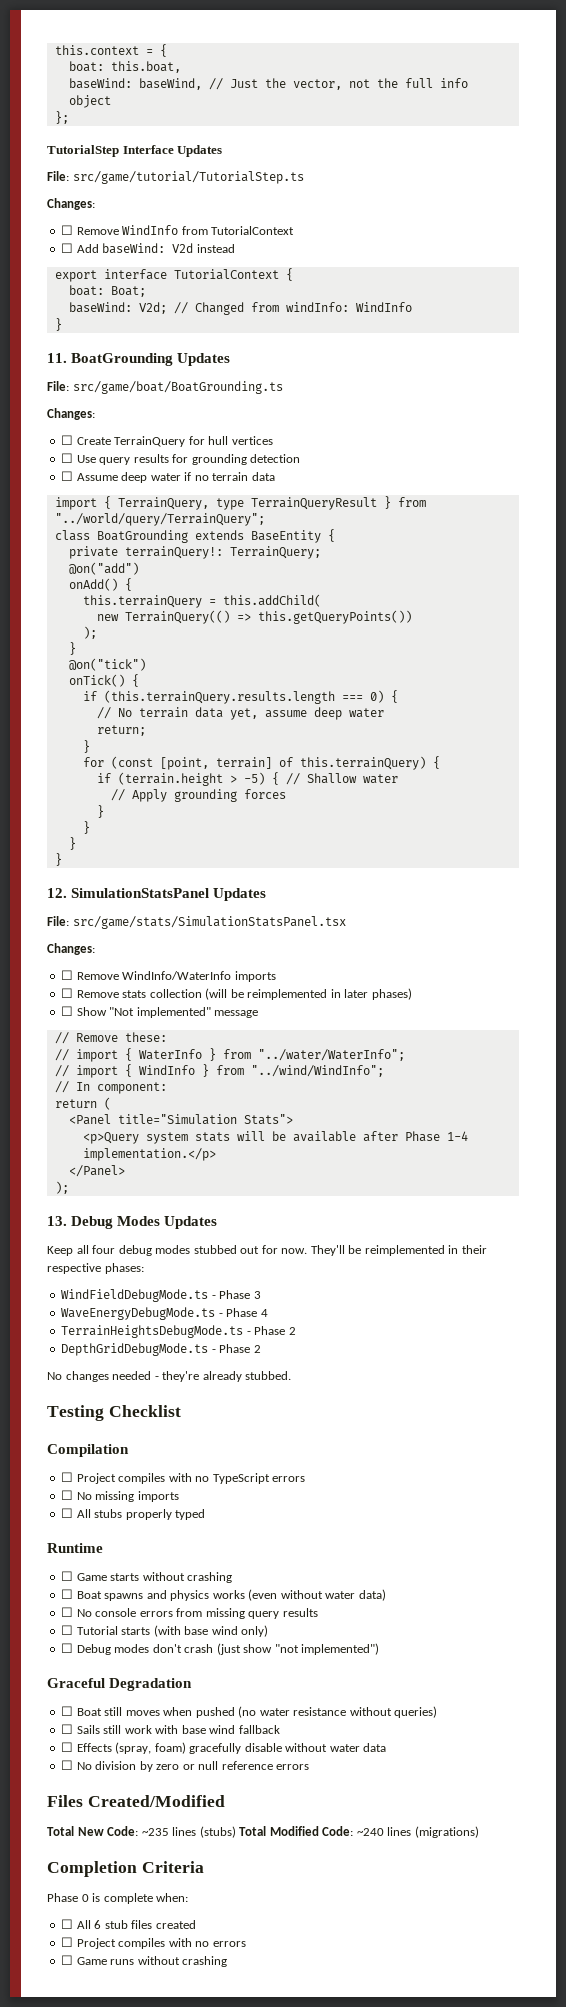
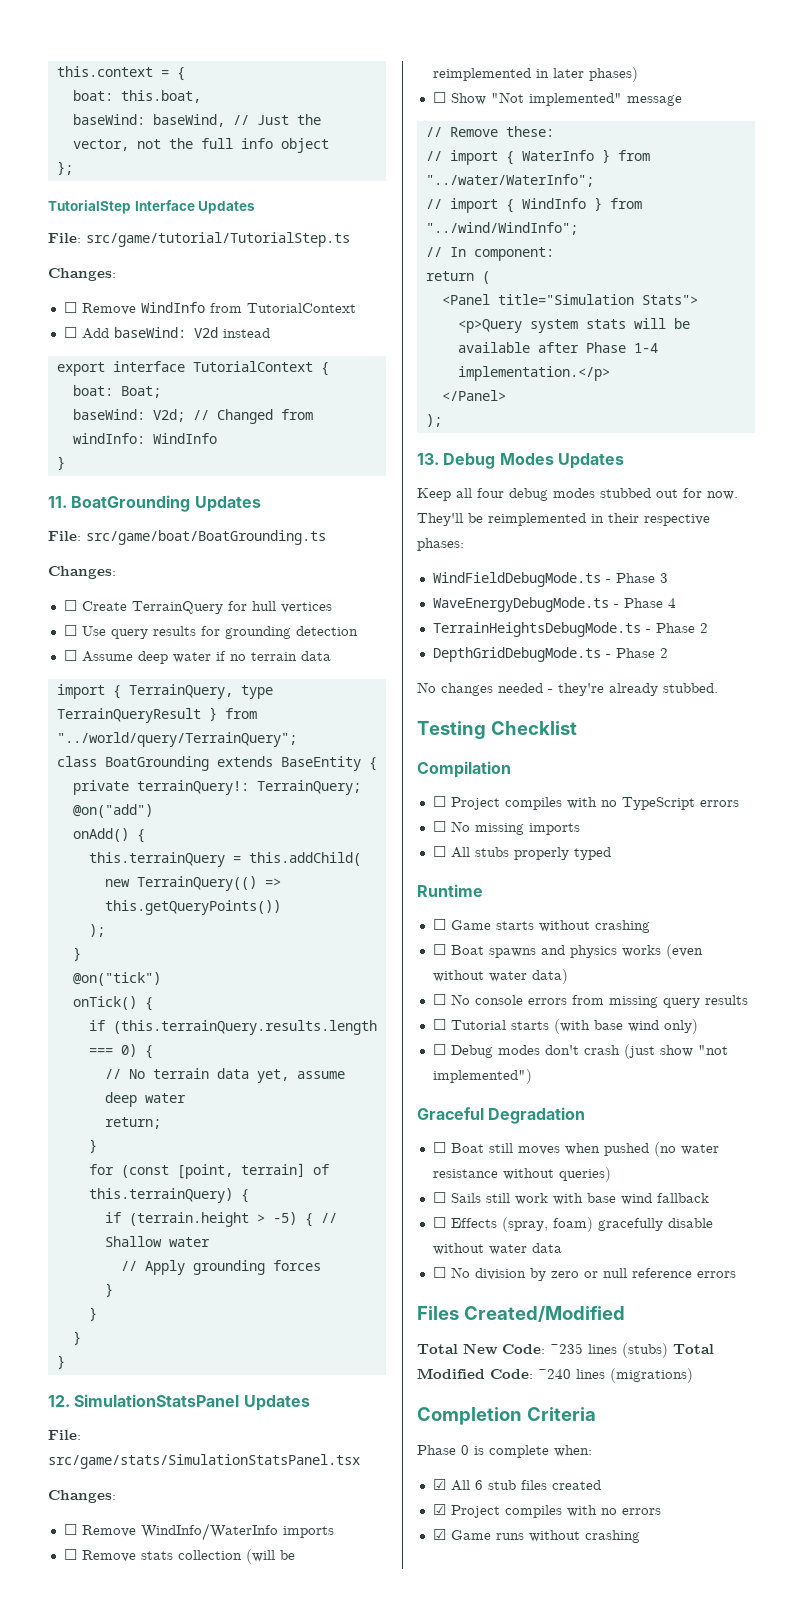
- ☐ All 6 stub files created
+ ☑ All 6 stub files created
- ☐ Project compiles with no errors
+ ☑ Project compiles with no errors
- ☐ Game runs without crashing
+ ☑ Game runs without crashing

